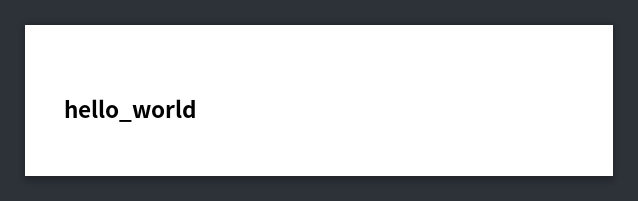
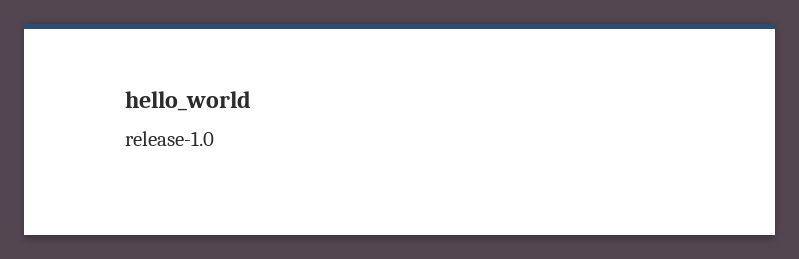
+ release-1.0

